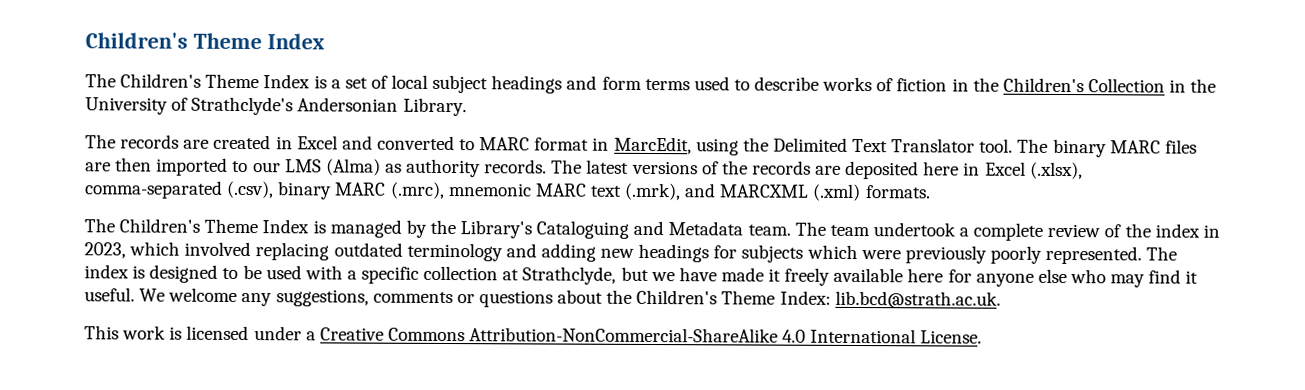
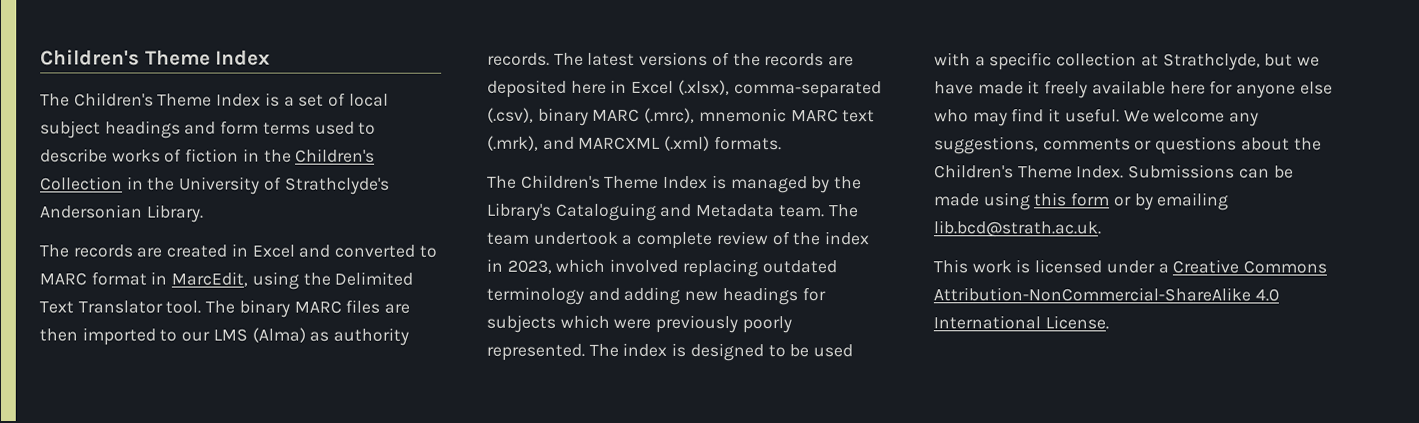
- We welcome any suggestions, comments or questions about the Children's Theme Index: lib.bcd@strath.ac.uk.
+ We welcome any suggestions, comments or questions about the Children's Theme Index. Submissions can be made using this form or by emailing lib.bcd@strath.ac.uk.

